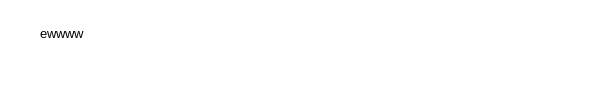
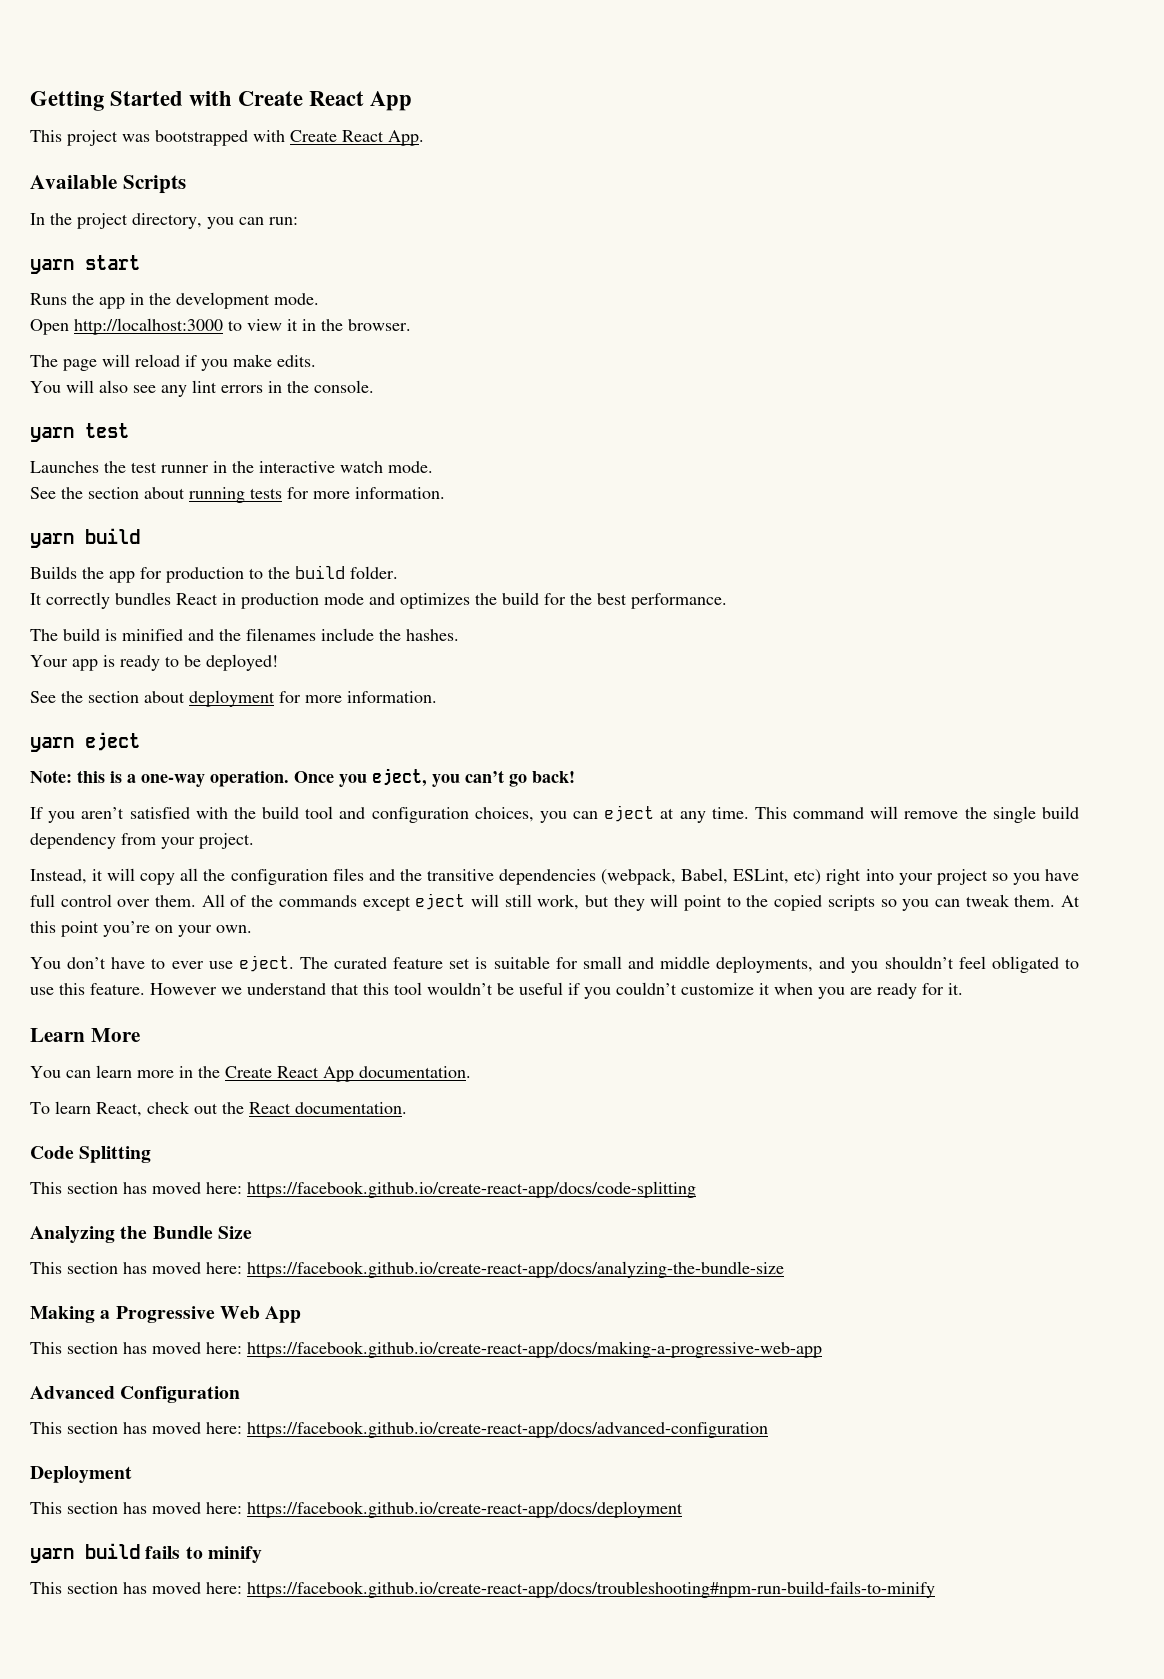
- ewwww
+ Getting Started with Create React App
+ This project was bootstrapped with Create React App.
+ Available Scripts
+ In the project directory, you can run:
+ yarn start
+ Runs the app in the development mode.
+ Open http://localhost:3000 to view it in the browser.
+ The page will reload if you make edits.
+ You will also see any lint errors in the console.
+ yarn test
+ Launches the test runner in the interactive watch mode.
+ See the section about running tests for more information.
+ yarn build
+ Builds the app for production to the build folder.
+ It correctly bundles React in production mode and optimizes the build for the best performance.
+ The build is minified and the filenames include the hashes.
+ Your app is ready to be deployed!
+ See the section about deployment for more information.
+ yarn eject
+ Note: this is a one-way operation. Once you eject, you can’t go back!
+ If you aren’t satisfied with the build tool and configuration choices, you can eject at any time. This command will remove the single build dependency from your project.
+ Instead, it will copy all the configuration files and the transitive dependencies (webpack, Babel, ESLint, etc) right into your project so you have full control over them. All of the commands except eject will still work, but they will point to the copied scripts so you can tweak them. At this point you’re on your own.
+ You don’t have to ever use eject. The curated feature set is suitable for small and middle deployments, and you shouldn’t feel obligated to use this feature. However we understand that this tool wouldn’t be useful if you couldn’t customize it when you are ready for it.
+ Learn More
+ You can learn more in the Create React App documentation.
+ To learn React, check out the React documentation.
+ Code Splitting
+ This section has moved here: https://facebook.github.io/create-react-app/docs/code-splitting
+ Analyzing the Bundle Size
+ This section has moved here: https://facebook.github.io/create-react-app/docs/analyzing-the-bundle-size
+ Making a Progressive Web App
+ This section has moved here: https://facebook.github.io/create-react-app/docs/making-a-progressive-web-app
+ Advanced Configuration
+ This section has moved here: https://facebook.github.io/create-react-app/docs/advanced-configuration
+ Deployment
+ This section has moved here: https://facebook.github.io/create-react-app/docs/deployment
+ yarn build fails to minify
+ This section has moved here: https://facebook.github.io/create-react-app/docs/troubleshooting#npm-run-build-fails-to-minify

